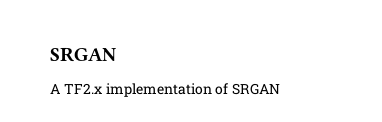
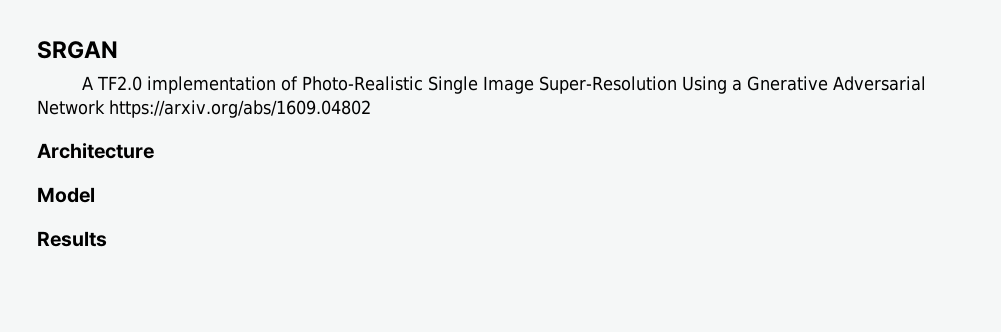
- A TF2.x implementation of SRGAN
+ A TF2.0 implementation of Photo-Realistic Single Image Super-Resolution Using a Gnerative Adversarial Network https://arxiv.org/abs/1609.04802
+ Architecture
+ Model
+ Results

